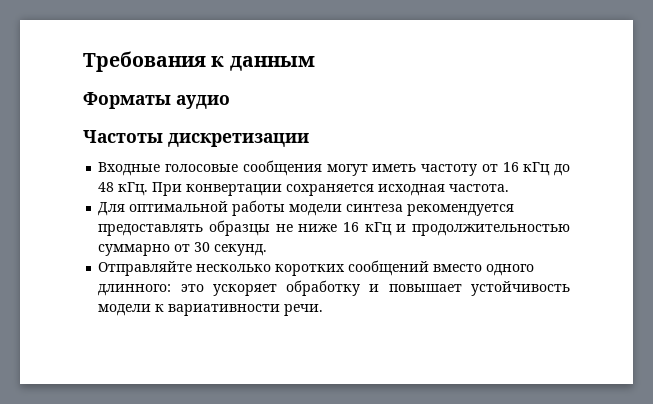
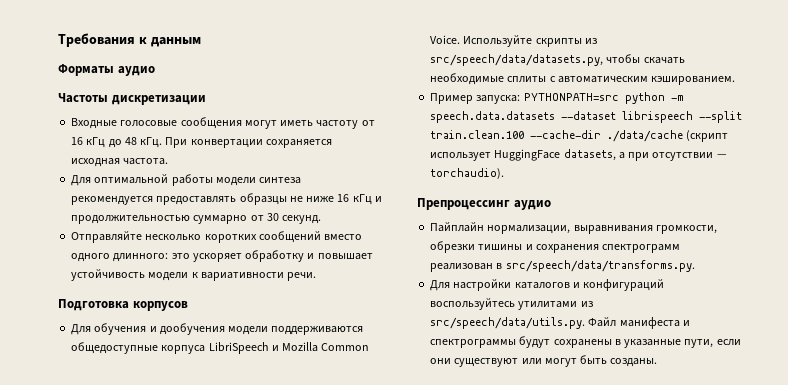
+ Подготовка корпусов
+ Для обучения и дообучения модели поддерживаются общедоступные корпуса LibriSpeech и Mozilla Common Voice. Используйте скрипты из src/speech/data/datasets.py, чтобы скачать необходимые сплиты с автоматическим кэшированием.
+ Пример запуска: PYTHONPATH=src python -m speech.data.datasets --dataset librispeech --split train.clean.100 --cache-dir ./data/cache (скрипт использует HuggingFace datasets, а при отсутствии — torchaudio).
+ Препроцессинг аудио
+ Пайплайн нормализации, выравнивания громкости, обрезки тишины и сохранения спектрограмм реализован в src/speech/data/transforms.py.
+ Для настройки каталогов и конфигураций воспользуйтесь утилитами из src/speech/data/utils.py. Файл манифеста и спектрограммы будут сохранены в указанные пути, если они существуют или могут быть созданы.

